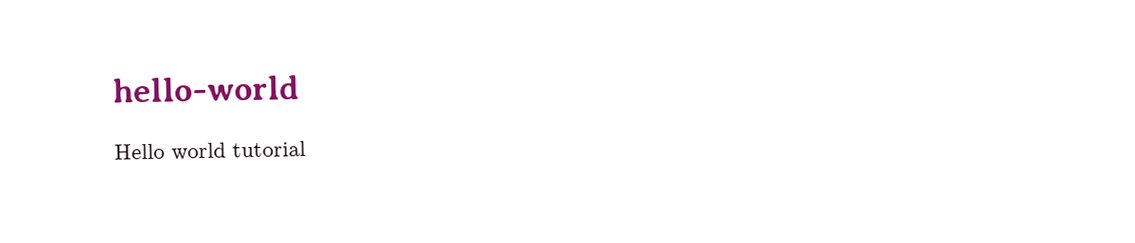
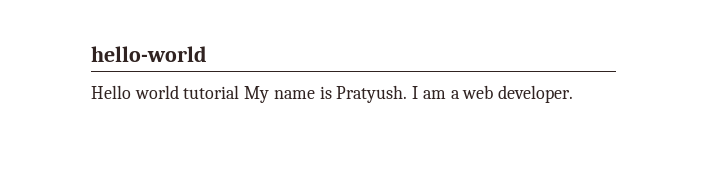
- Hello world tutorial
+ Hello world tutorial My name is Pratyush. I am a web developer.

